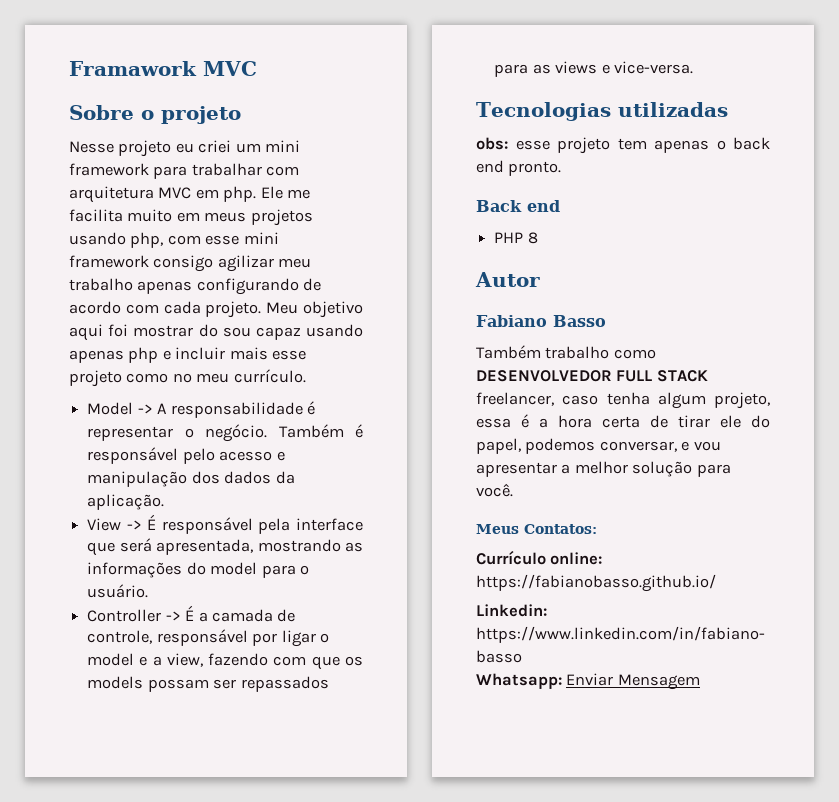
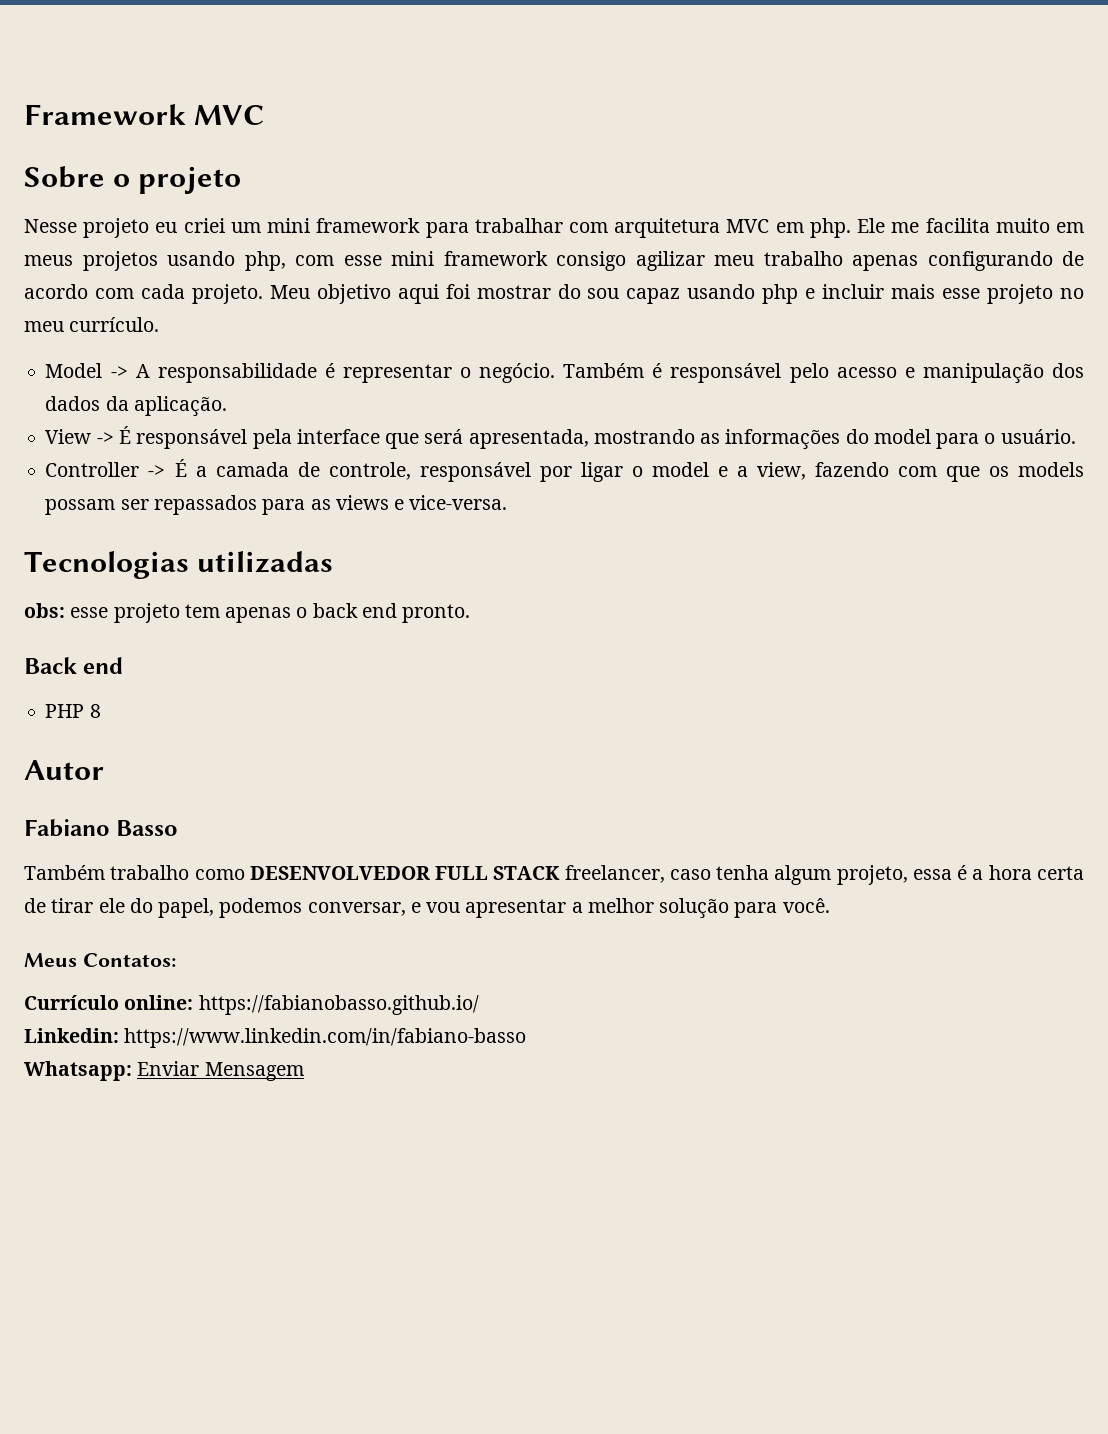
- Framawork MVC
+ Framework MVC
- Meu objetivo aqui foi mostrar do sou capaz usando apenas php e incluir mais esse projeto como no meu currículo.
+ Meu objetivo aqui foi mostrar do sou capaz usando php e incluir mais esse projeto no meu currículo.

